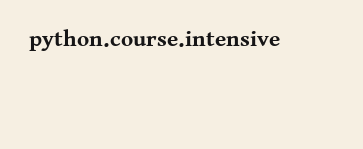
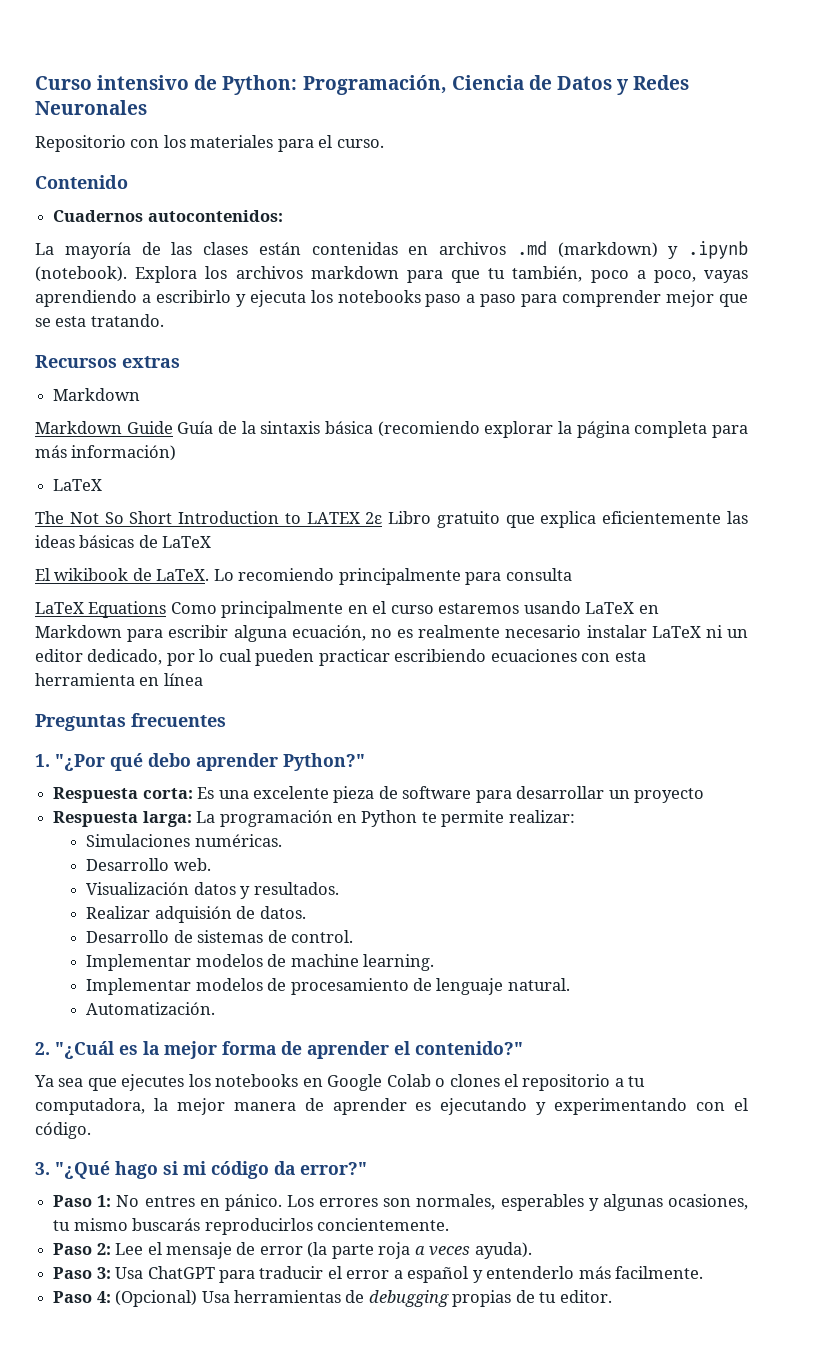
- python.course.intensive
+ Curso intensivo de Python: Programación, Ciencia de Datos y Redes Neuronales
+ Repositorio con los materiales para el curso.
+ Contenido
+ Cuadernos autocontenidos:
+ La mayoría de las clases están contenidas en archivos .md (markdown) y .ipynb (notebook). Explora los archivos markdown para que tu también, poco a poco, vayas aprendiendo a escribirlo y ejecuta los notebooks paso a paso para comprender mejor que se esta tratando.
+ Recursos extras
+ Markdown
+ Markdown Guide Guía de la sintaxis básica (recomiendo explorar la página completa para más información)
+ LaTeX
+ The Not So Short Introduction to LATEX 2ε Libro gratuito que explica eficientemente las ideas básicas de LaTeX
+ El wikibook de LaTeX. Lo recomiendo principalmente para consulta
+ LaTeX Equations Como principalmente en el curso estaremos usando LaTeX en Markdown para escribir alguna ecuación, no es realmente necesario instalar LaTeX ni un editor dedicado, por lo cual pueden practicar escribiendo ecuaciones con esta herramienta en línea
+ Preguntas frecuentes
+ 1. "¿Por qué debo aprender Python?"
+ Respuesta corta: Es una excelente pieza de software para desarrollar un proyecto
+ Respuesta larga: La programación en Python te permite realizar:
+ Simulaciones numéricas.
+ Desarrollo web.
+ Visualización datos y resultados.
+ Realizar adquisión de datos.
+ Desarrollo de sistemas de control.
+ Implementar modelos de machine learning.
+ Implementar modelos de procesamiento de lenguaje natural.
+ Automatización.
+ 2. "¿Cuál es la mejor forma de aprender el contenido?"
+ Ya sea que ejecutes los notebooks en Google Colab o clones el repositorio a tu computadora, la mejor manera de aprender es ejecutando y experimentando con el código.
+ 3. "¿Qué hago si mi código da error?"
+ Paso 1: No entres en pánico. Los errores son normales, esperables y algunas ocasiones, tu mismo buscarás reproducirlos concientemente.
+ Paso 2: Lee el mensaje de error (la parte roja a veces ayuda).
+ Paso 3: Usa ChatGPT para traducir el error a español y entenderlo más facilmente.
+ Paso 4: (Opcional) Usa herramientas de debugging propias de tu editor.

